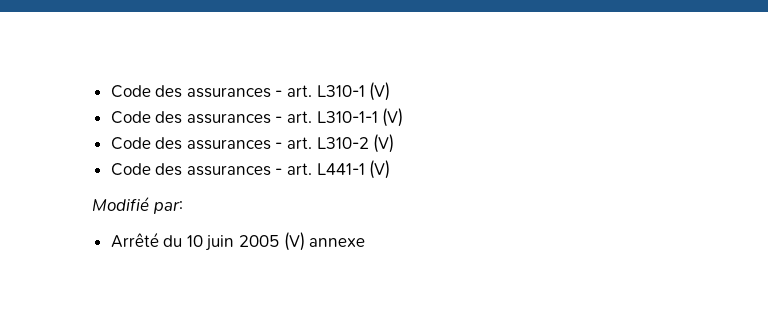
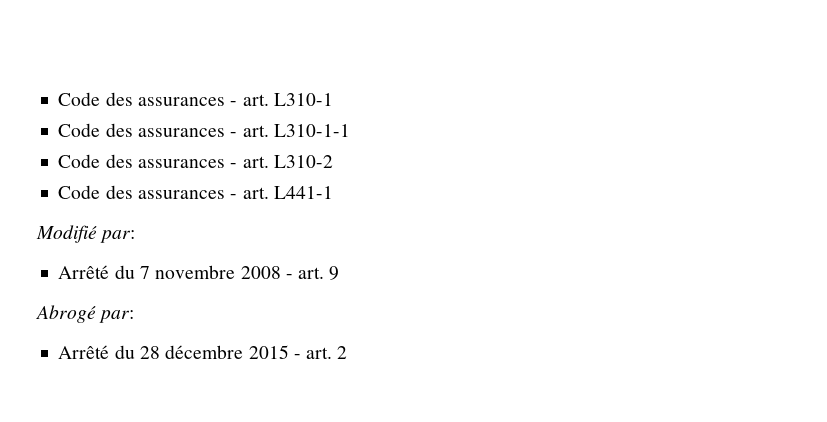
- Code des assurances - art. L310-1 (V)
+ Code des assurances - art. L310-1
- Code des assurances - art. L310-1-1 (V)
+ Code des assurances - art. L310-1-1
- Code des assurances - art. L310-2 (V)
+ Code des assurances - art. L310-2
- Code des assurances - art. L441-1 (V)
+ Code des assurances - art. L441-1
- Arrêté du 10 juin 2005 (V) annexe
+ Arrêté du 7 novembre 2008 - art. 9
+ Abrogé par:
+ Arrêté du 28 décembre 2015 - art. 2

